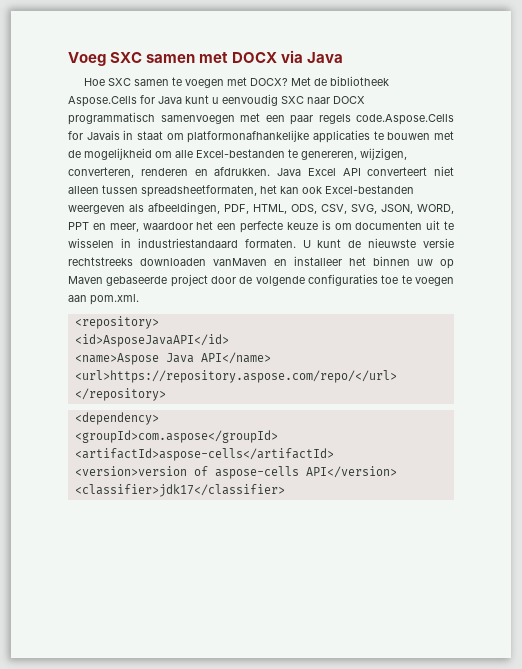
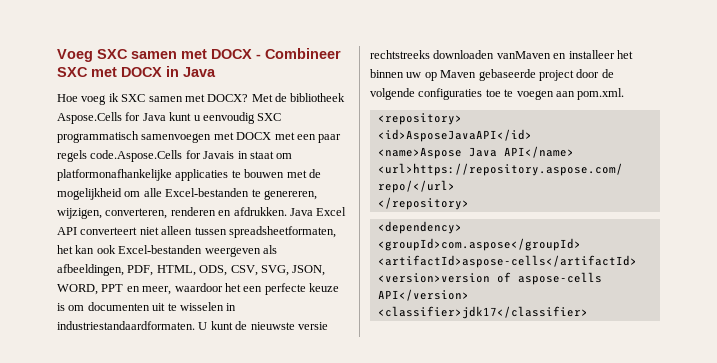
- Voeg SXC samen met DOCX via Java
- Hoe SXC samen te voegen met DOCX?
+ Voeg SXC samen met DOCX - Combineer SXC met DOCX in Java
+ Hoe voeg ik SXC samen met DOCX?
- Met de bibliotheek Aspose.Cells for Java kunt u eenvoudig SXC naar DOCX programmatisch samenvoegen met een paar regels code.Aspose.Cells for Javais in staat om platformonafhankelijke applicaties te bouwen met de mogelijkheid om alle Excel-bestanden te genereren, wijzigen, converteren, renderen en afdrukken.
+ Met de bibliotheek Aspose.Cells for Java kunt u eenvoudig SXC programmatisch samenvoegen met DOCX met een paar regels code.Aspose.Cells for Javais in staat om platformonafhankelijke applicaties te bouwen met de mogelijkheid om alle Excel-bestanden te genereren, wijzigen, converteren, renderen en afdrukken.
- Java Excel API converteert niet alleen tussen spreadsheetformaten, het kan ook Excel-bestanden weergeven als afbeeldingen, PDF, HTML, ODS, CSV, SVG, JSON, WORD, PPT en meer, waardoor het een perfecte keuze is om documenten uit te wisselen in industriestandaard formaten.
+ Java Excel API converteert niet alleen tussen spreadsheetformaten, het kan ook Excel-bestanden weergeven als afbeeldingen, PDF, HTML, ODS, CSV, SVG, JSON, WORD, PPT en meer, waardoor het een perfecte keuze is om documenten uit te wisselen in industriestandaardformaten.

